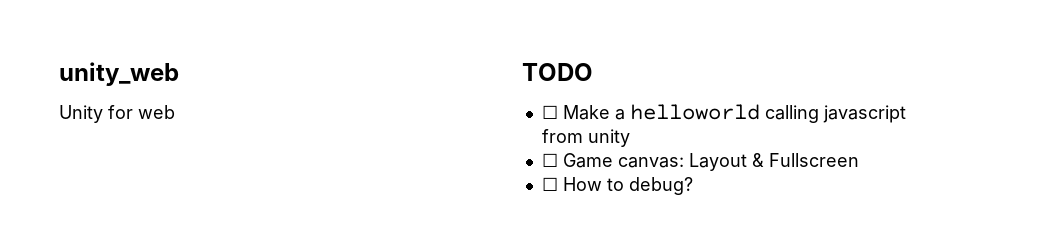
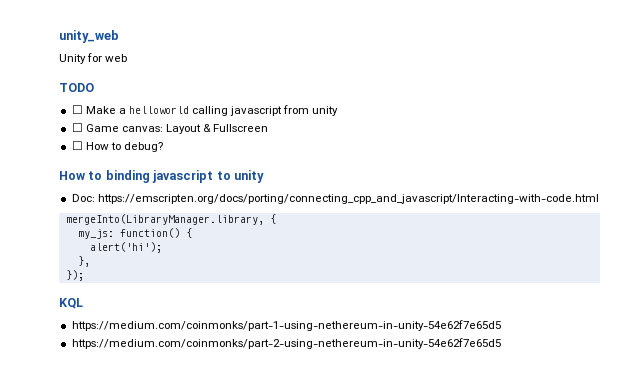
+ How to binding javascript to unity
+ Doc: https://emscripten.org/docs/porting/connecting_cpp_and_javascript/Interacting-with-code.html
+ mergeInto(LibraryManager.library, {
+ my_js: function() {
+ alert('hi');
+ },
+ });
+ KQL
+ https://medium.com/coinmonks/part-1-using-nethereum-in-unity-54e62f7e65d5
+ https://medium.com/coinmonks/part-2-using-nethereum-in-unity-54e62f7e65d5

